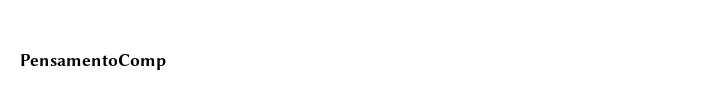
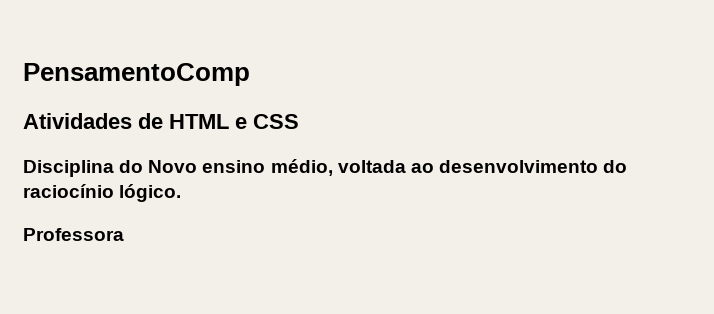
+ Atividades de HTML e CSS
+ Disciplina do Novo ensino médio, voltada ao desenvolvimento do raciocínio lógico.
+ Professora

